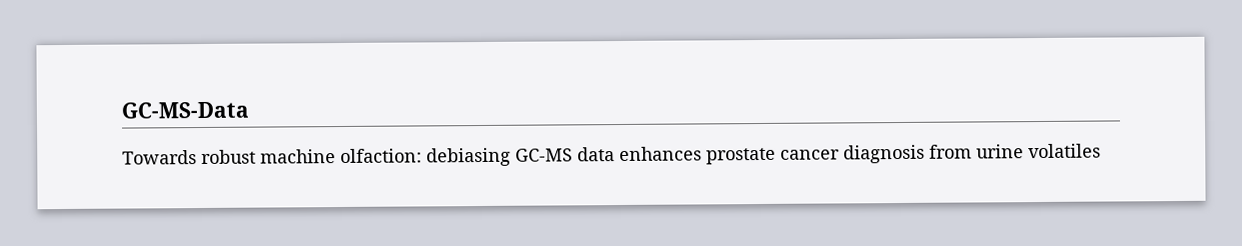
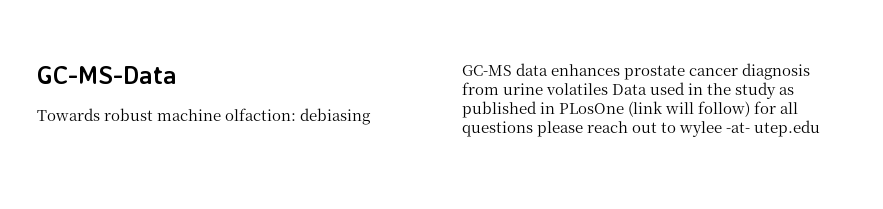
- Towards robust machine olfaction: debiasing GC-MS data enhances prostate cancer diagnosis from urine volatiles
+ Towards robust machine olfaction: debiasing GC-MS data enhances prostate cancer diagnosis from urine volatiles Data used in the study as published in PLosOne (link will follow) for all questions please reach out to wylee -at- utep.edu

